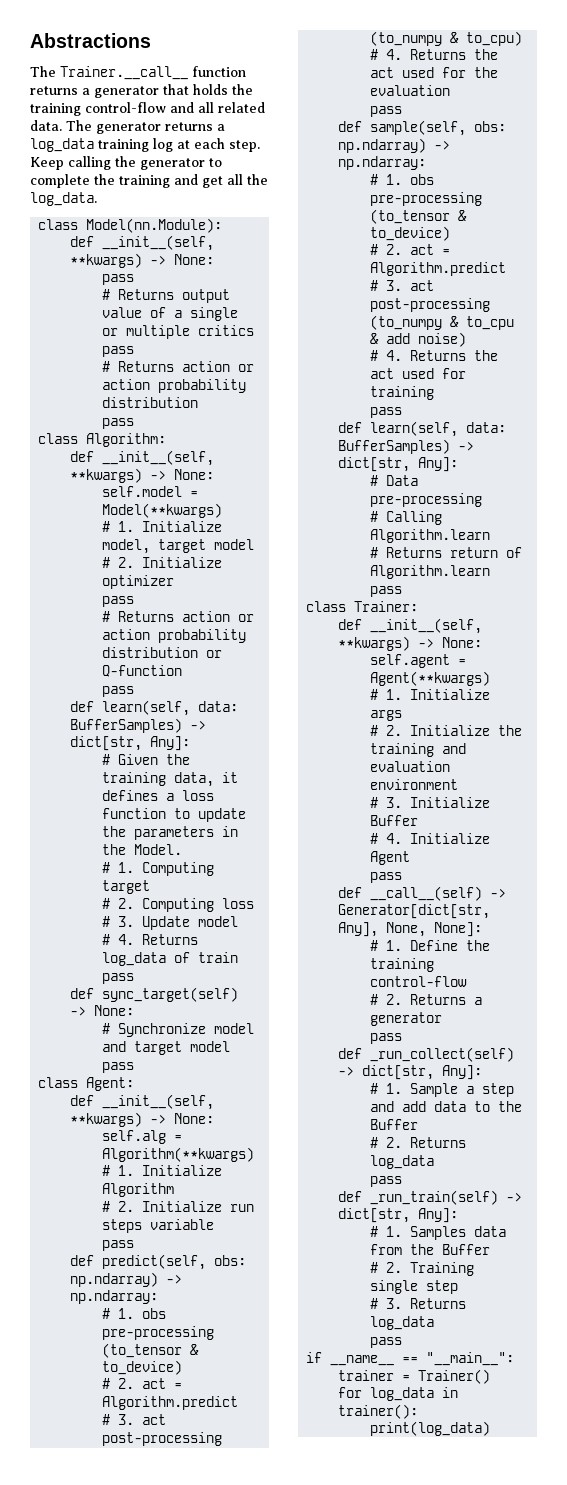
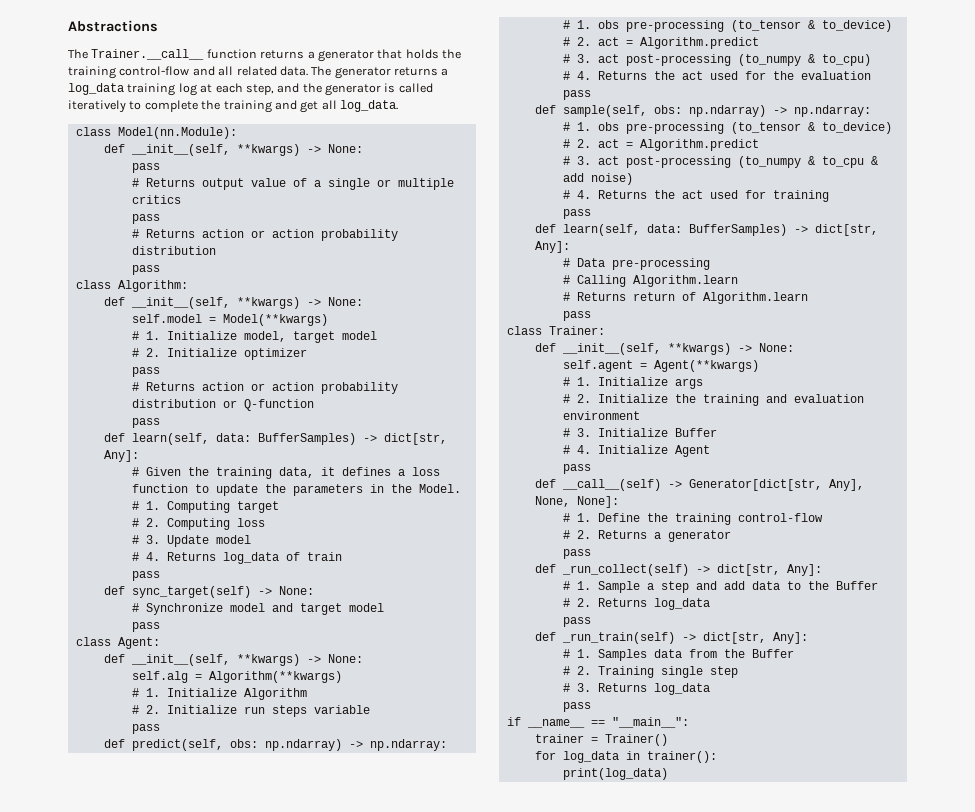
- The generator returns a log_data training log at each step. Keep calling the generator to complete the training and get all the log_data.
+ The generator returns a log_data training log at each step, and the generator is called iteratively to complete the training and get all log_data.

